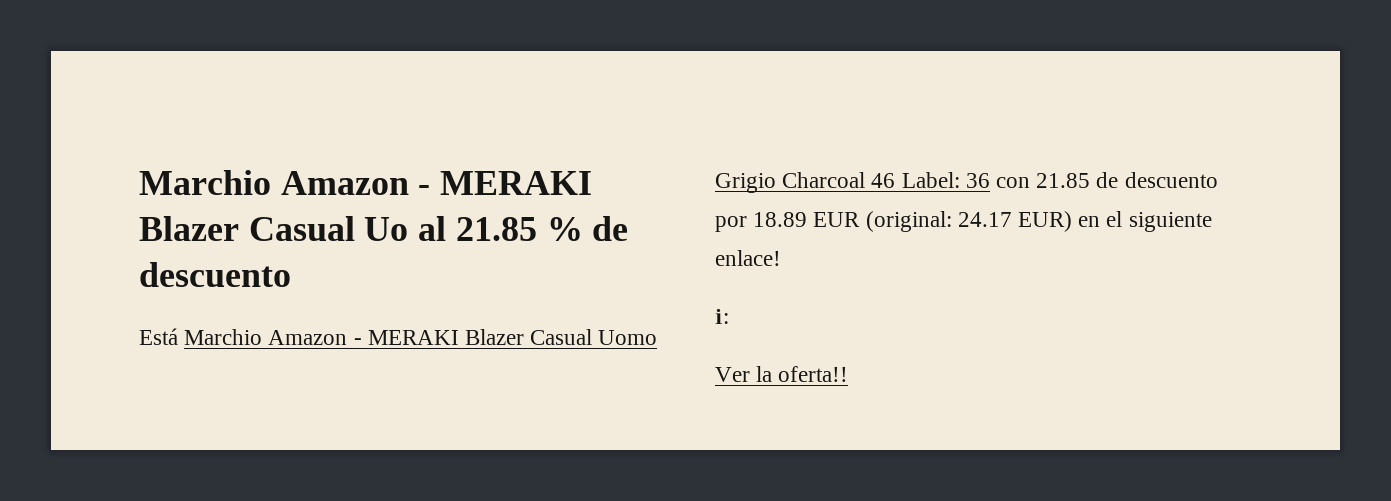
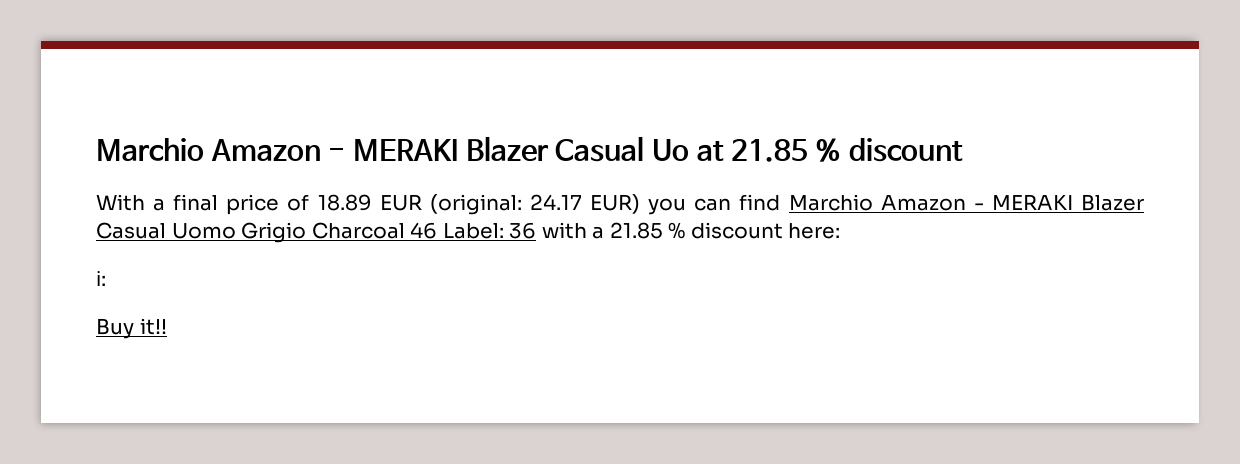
- Marchio Amazon - MERAKI Blazer Casual Uo al 21.85 % de descuento
- Está Marchio Amazon - MERAKI Blazer Casual Uomo Grigio Charcoal 46 Label: 36 con 21.85 de descuento por 18.89 EUR (original: 24.17 EUR) en el siguiente enlace!
+ Marchio Amazon - MERAKI Blazer Casual Uo at 21.85 % discount
+ With a final price of 18.89 EUR (original: 24.17 EUR) you can find Marchio Amazon - MERAKI Blazer Casual Uomo Grigio Charcoal 46 Label: 36 with a 21.85 % discount here:
  ℹ:
- Ver la oferta!!
+ Buy it!!

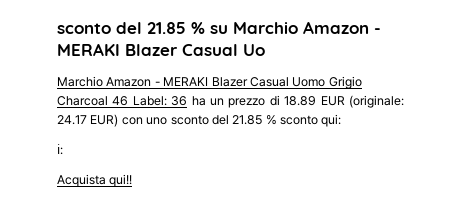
- Marchio Amazon - MERAKI Blazer Casual Uo at 21.85 % discount
- With a final price of 18.89 EUR (original: 24.17 EUR) you can find Marchio Amazon - MERAKI Blazer Casual Uomo Grigio Charcoal 46 Label: 36 with a 21.85 % discount here:
+ sconto del 21.85 % su Marchio Amazon - MERAKI Blazer Casual Uo
+ Marchio Amazon - MERAKI Blazer Casual Uomo Grigio Charcoal 46 Label: 36 ha un prezzo di 18.89 EUR (originale: 24.17 EUR) con uno sconto del 21.85 % sconto qui:
- Buy it!!
+ Acquista qui!!

